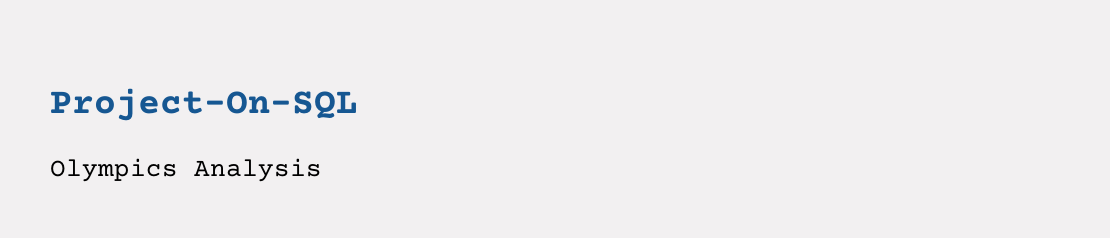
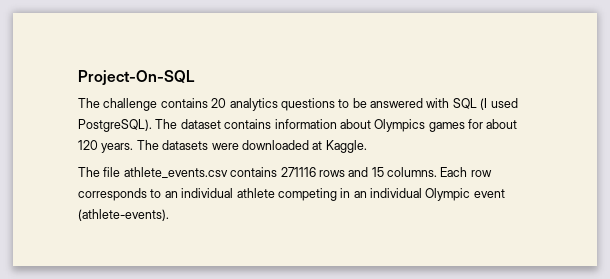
- Olympics Analysis
+ The challenge contains 20 analytics questions to be answered with SQL (I used PostgreSQL). The dataset contains information about Olympics games for about 120 years. The datasets were downloaded at Kaggle.
+ The file athlete_events.csv contains 271116 rows and 15 columns. Each row corresponds to an individual athlete competing in an individual Olympic event (athlete-events).

